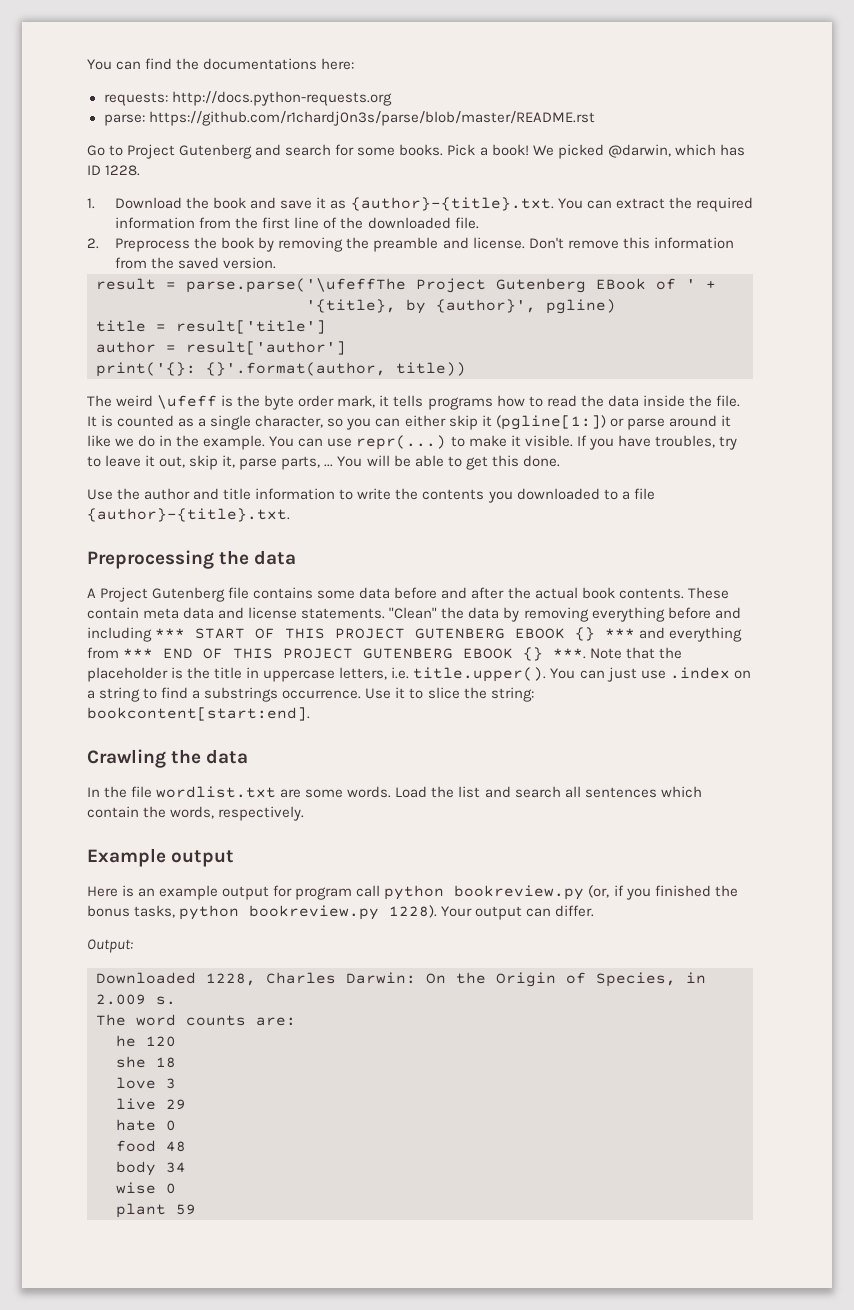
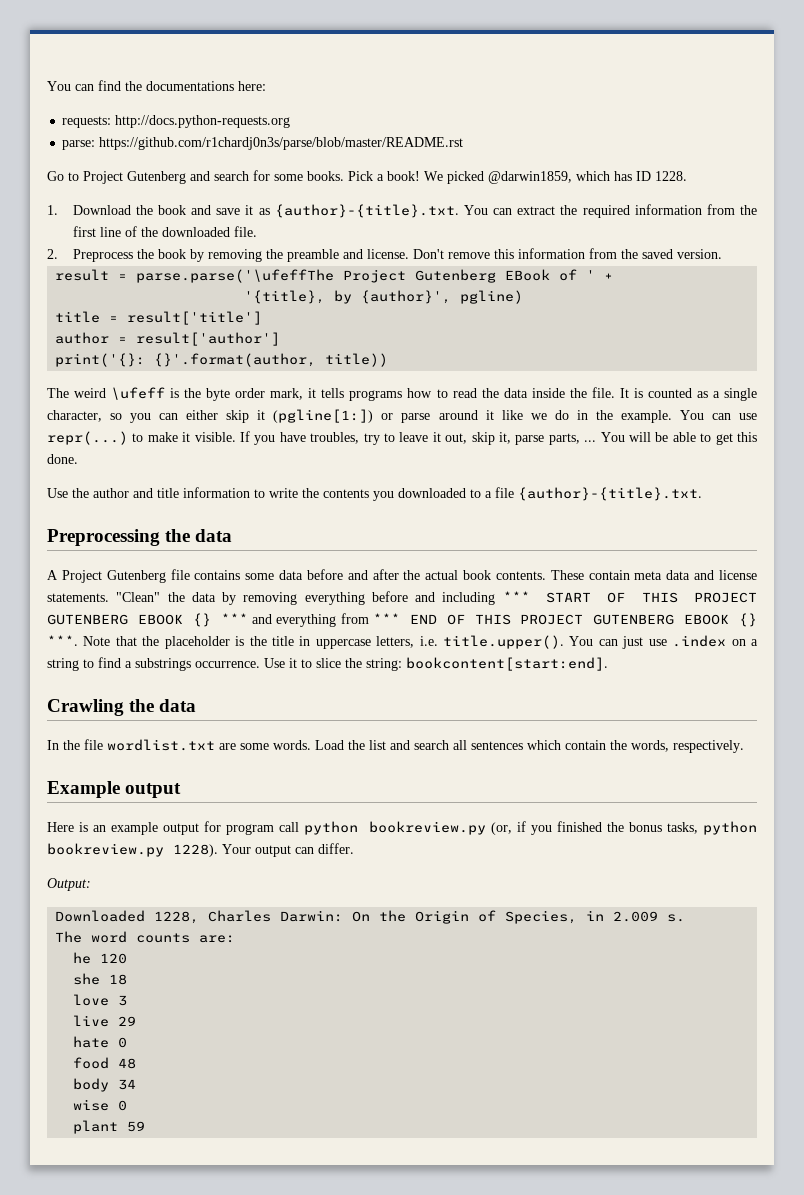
- We picked @darwin, which has ID 1228.
+ We picked @darwin1859, which has ID 1228.

